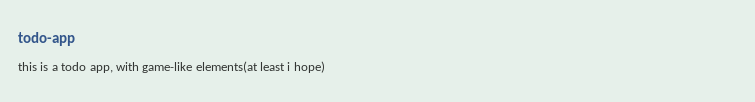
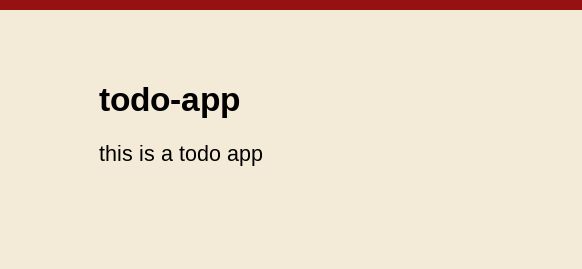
- this is a todo app, with game-like elements(at least i hope)
+ this is a todo app

